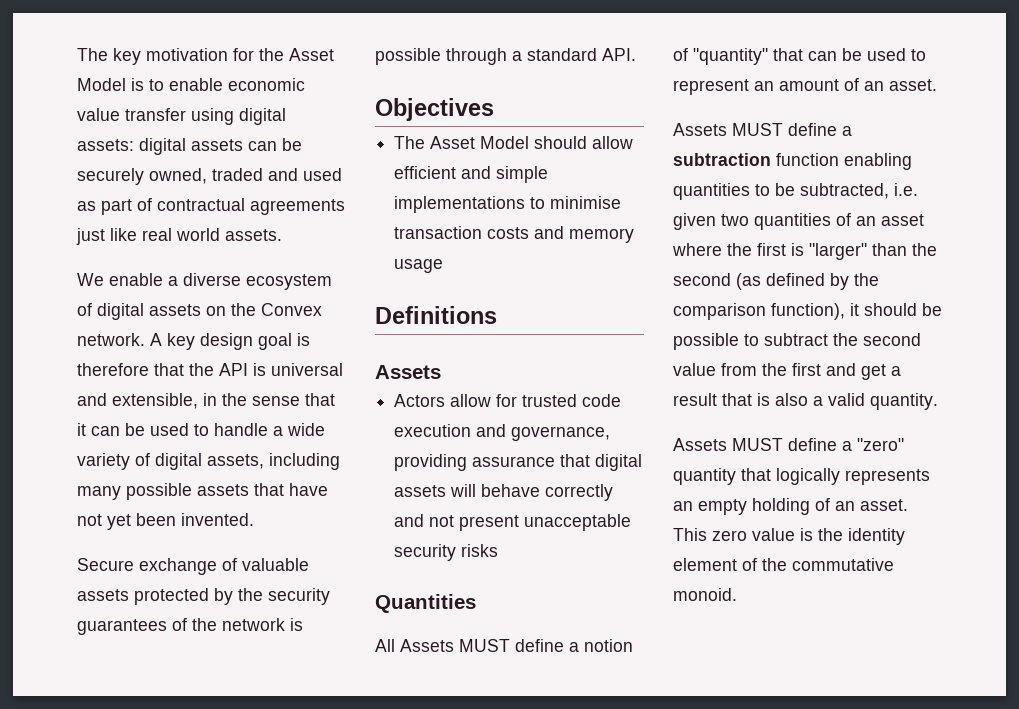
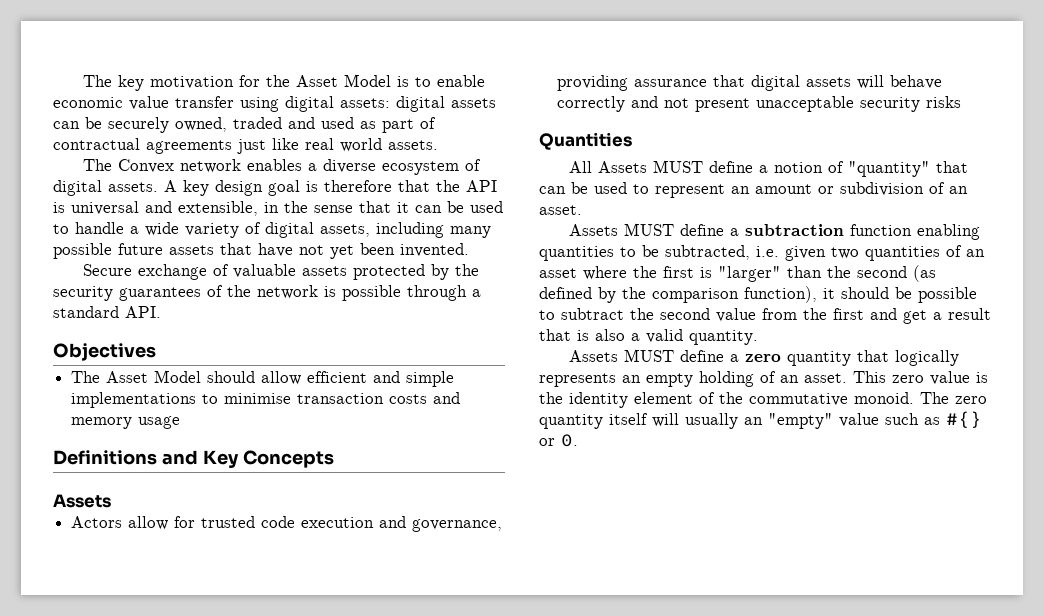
- We enable a diverse ecosystem of digital assets on the Convex network.
+ The Convex network enables a diverse ecosystem of digital assets.
- A key design goal is therefore that the API is universal and extensible, in the sense that it can be used to handle a wide variety of digital assets, including many possible assets that have not yet been invented.
+ A key design goal is therefore that the API is universal and extensible, in the sense that it can be used to handle a wide variety of digital assets, including many possible future assets that have not yet been invented.
- Definitions
+ Definitions and Key Concepts
- All Assets MUST define a notion of "quantity" that can be used to represent an amount of an asset.
+ All Assets MUST define a notion of "quantity" that can be used to represent an amount or subdivision of an asset.
- Assets MUST define a "zero" quantity that logically represents an empty holding of an asset.
+ Assets MUST define a zero quantity that logically represents an empty holding of an asset.
+ The zero quantity itself will usually an "empty" value such as #{} or 0.

